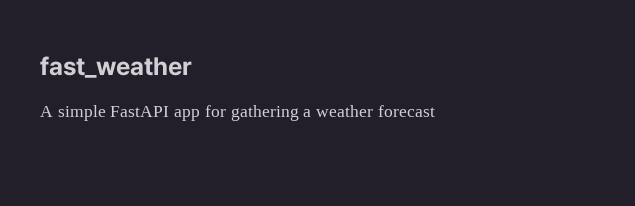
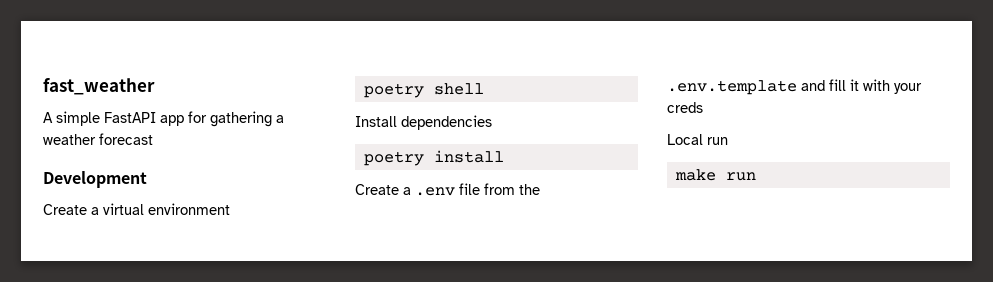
+ Development
+ Create a virtual environment
+ poetry shell
+ Install dependencies
+ poetry install
+ Create a .env file from the .env.template and fill it with your creds
+ Local run
+ make run

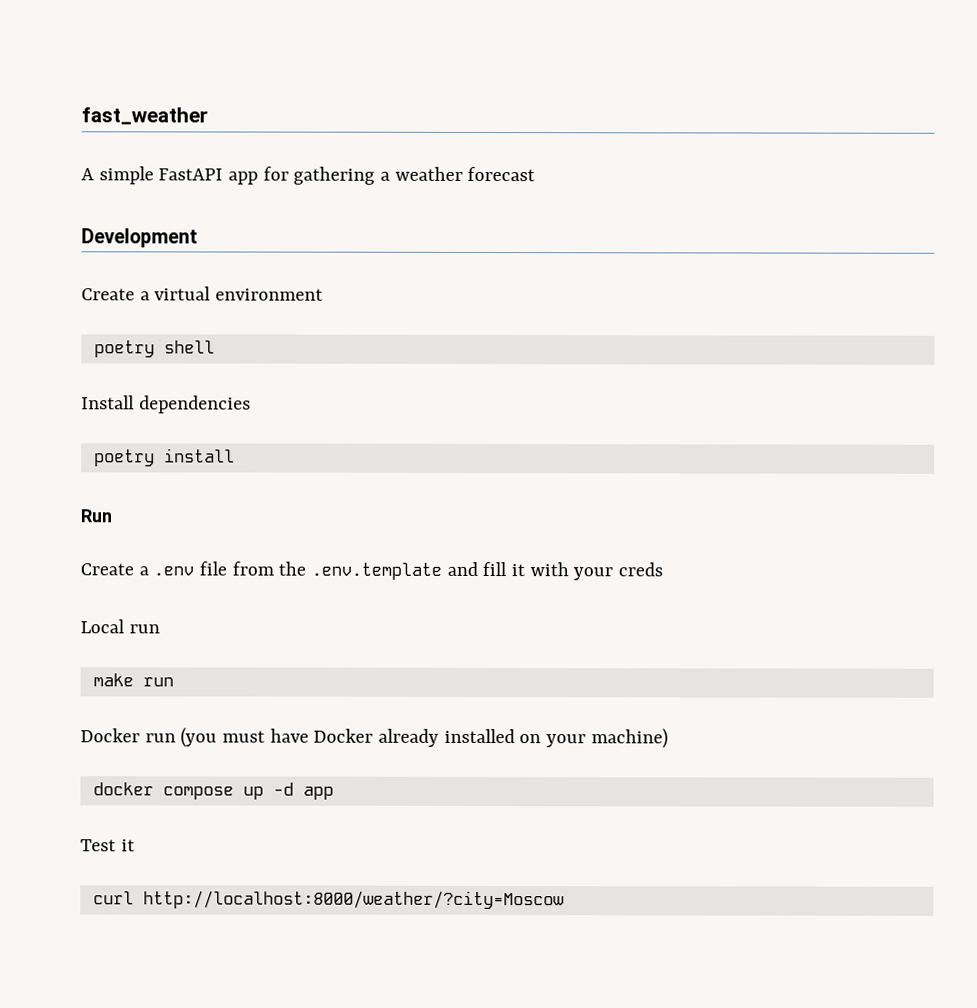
+ Run
+ Docker run (you must have Docker already installed on your machine)
+ docker compose up -d app
+ Test it
+ curl http://localhost:8000/weather/?city=Moscow

